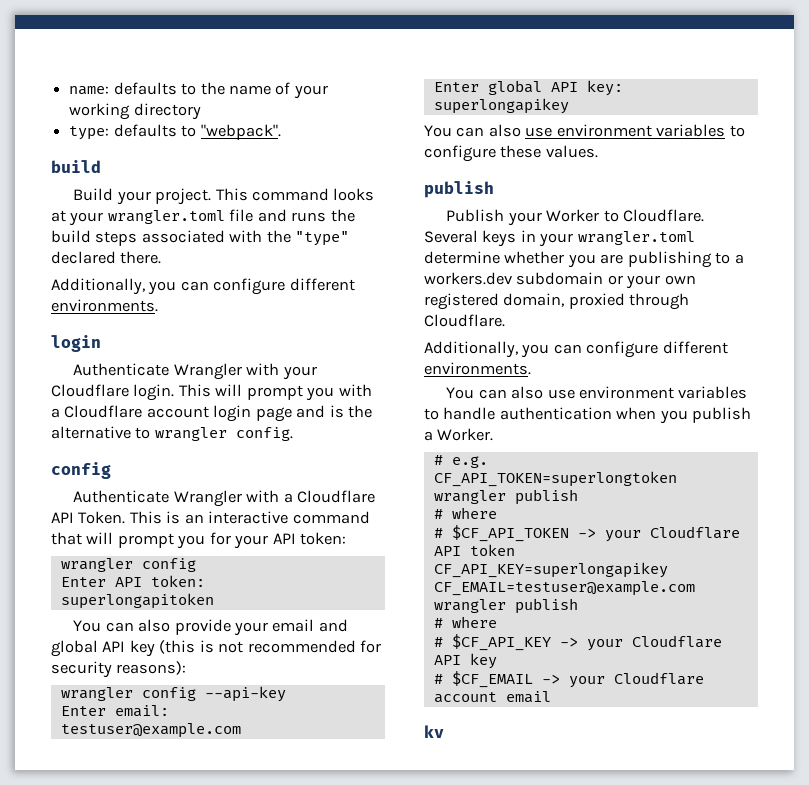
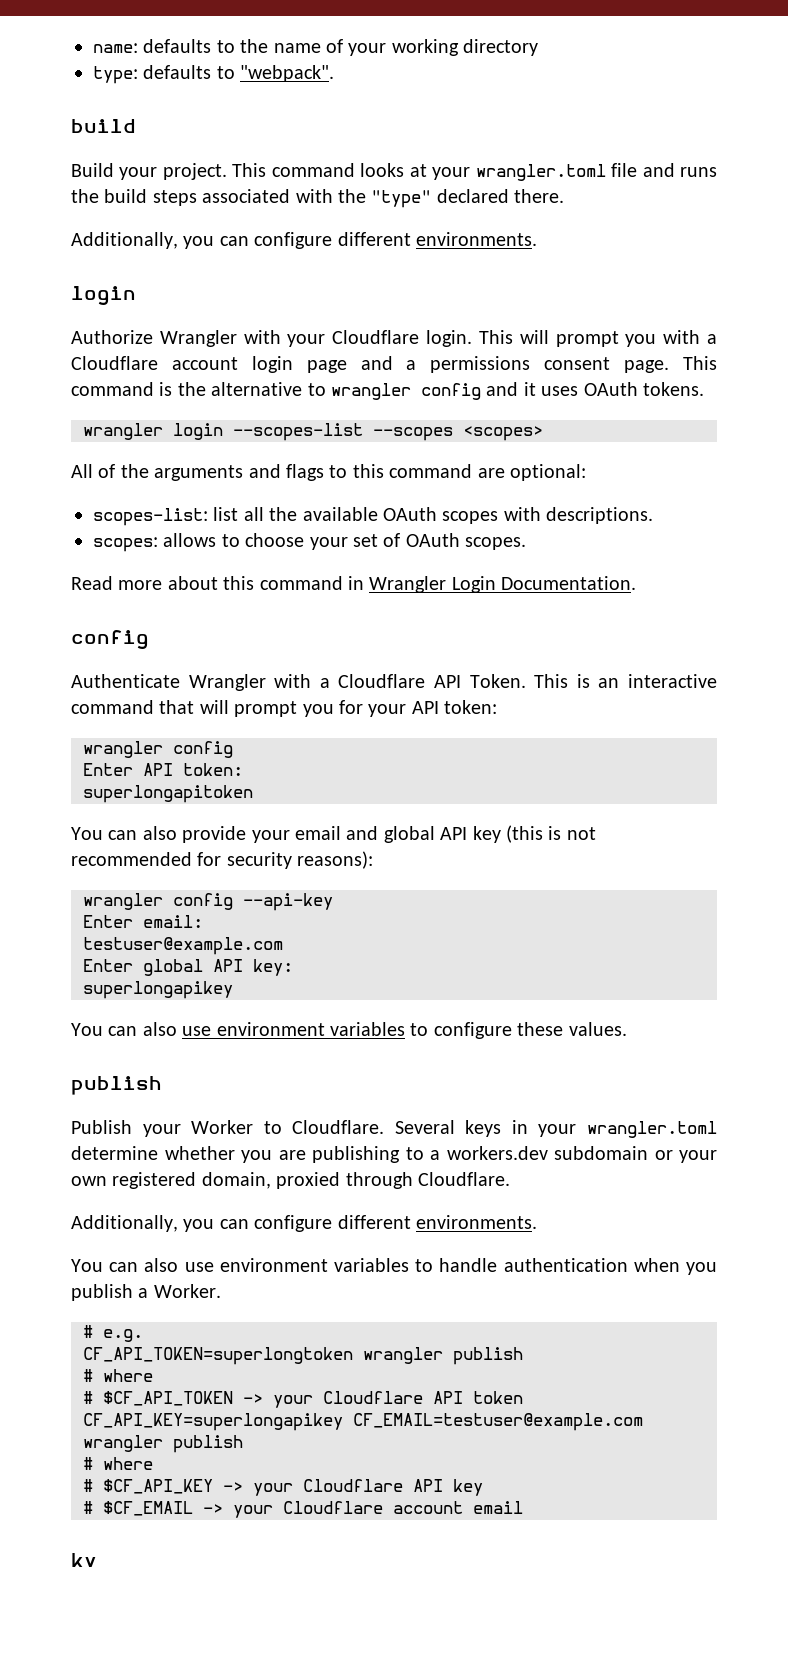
- Authenticate Wrangler with your Cloudflare login.
+ Authorize Wrangler with your Cloudflare login.
- This will prompt you with a Cloudflare account login page and is the alternative to wrangler config.
+ This will prompt you with a Cloudflare account login page and a permissions consent page. This command is the alternative to wrangler config and it uses OAuth tokens.
+ wrangler login --scopes-list --scopes <scopes>
+ All of the arguments and flags to this command are optional:
+ scopes-list: list all the available OAuth scopes with descriptions.
+ scopes: allows to choose your set of OAuth scopes.
+ Read more about this command in Wrangler Login Documentation.

